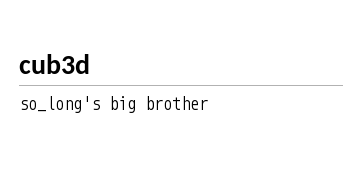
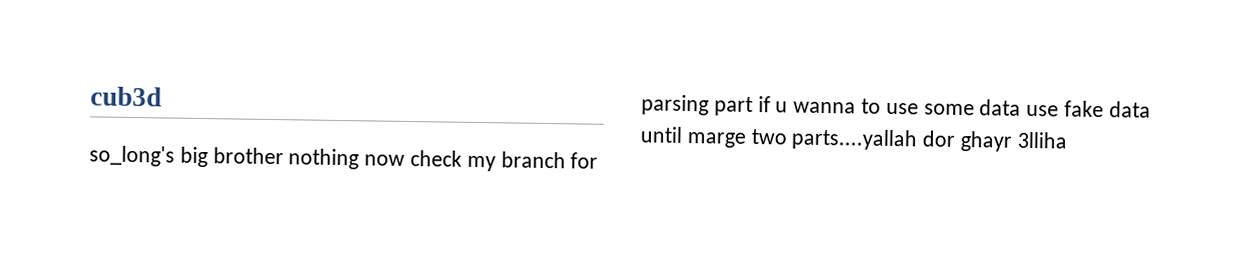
- so_long's big brother
+ so_long's big brother nothing now check my branch for parsing part if u wanna to use some data use fake data until marge two parts....yallah dor ghayr 3lliha

